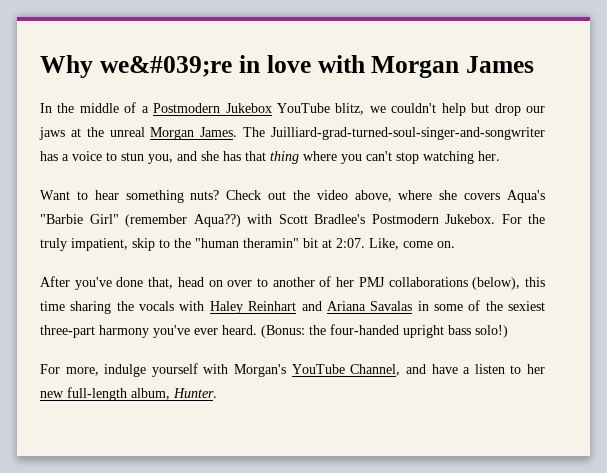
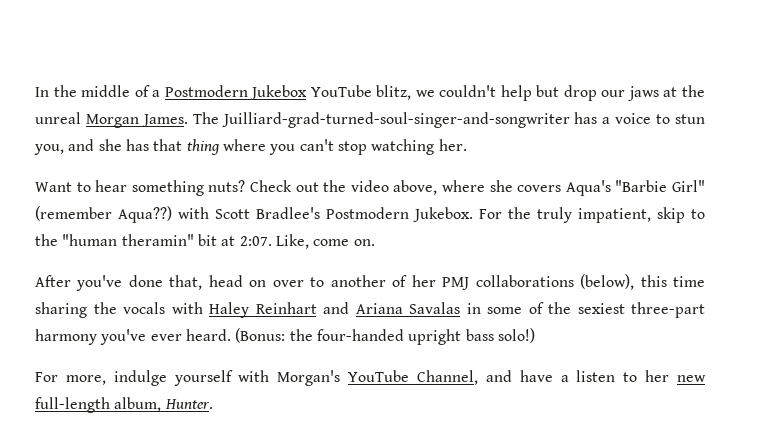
- Why we&#039;re in love with Morgan James

